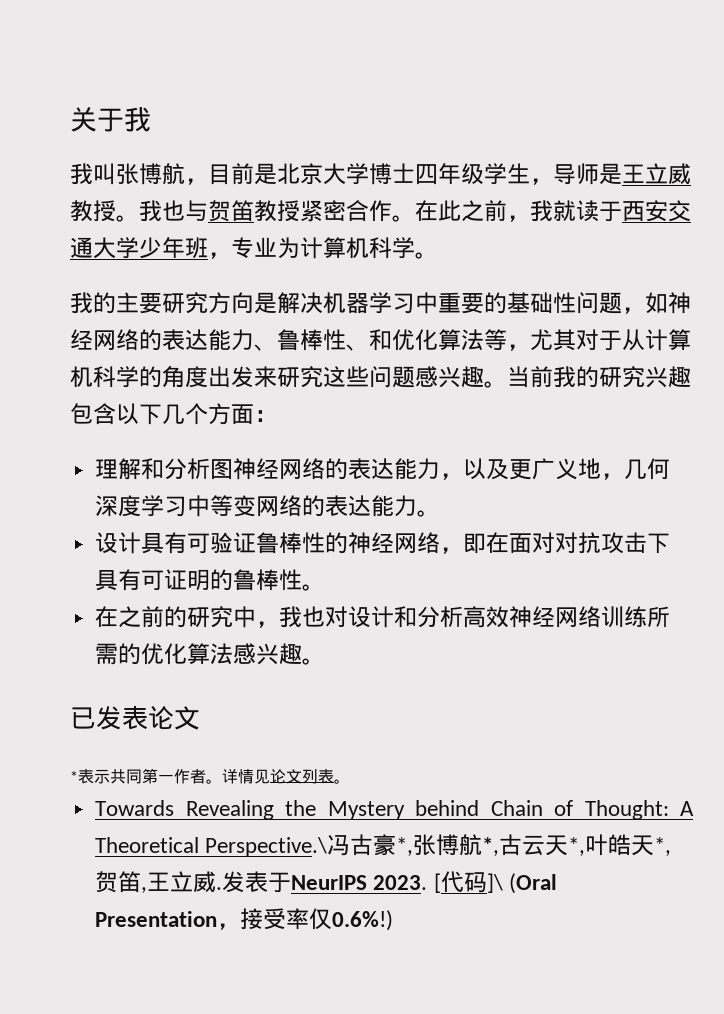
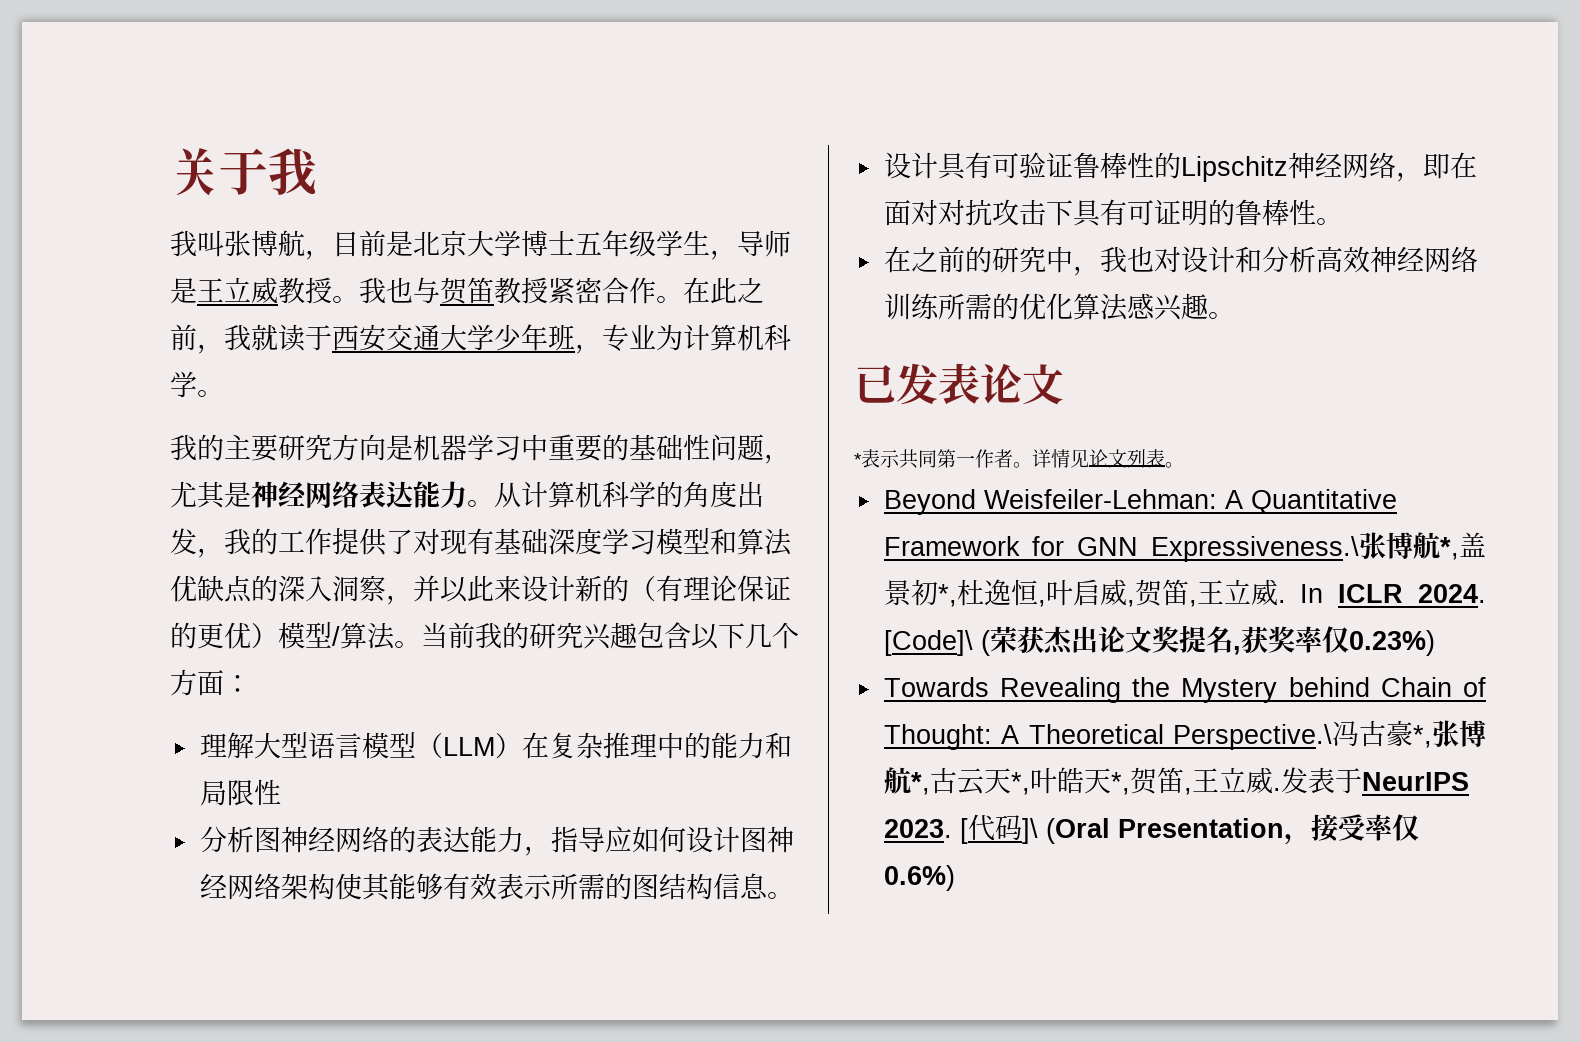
- 我叫张博航，目前是北京大学博士四年级学生，导师是王立威教授。
+ 我叫张博航，目前是北京大学博士五年级学生，导师是王立威教授。
- 我的主要研究方向是解决机器学习中重要的基础性问题，如神经网络的表达能力、鲁棒性、和优化算法等，尤其对于从计算机科学的角度出发来研究这些问题感兴趣。
+ 我的主要研究方向是机器学习中重要的基础性问题，尤其是神经网络表达能力。从计算机科学的角度出发，我的工作提供了对现有基础深度学习模型和算法优缺点的深入洞察，并以此来设计新的（有理论保证的更优）模型/算法。
- 理解和分析图神经网络的表达能力，以及更广义地，几何深度学习中等变网络的表达能力。
+ 理解大型语言模型（LLM）在复杂推理中的能力和局限性
+ 分析图神经网络的表达能力，指导应如何设计图神经网络架构使其能够有效表示所需的图结构信息。
- 设计具有可验证鲁棒性的神经网络，即在面对对抗攻击下具有可证明的鲁棒性。
+ 设计具有可验证鲁棒性的Lipschitz神经网络，即在面对对抗攻击下具有可证明的鲁棒性。
+ Beyond Weisfeiler-Lehman: A Quantitative Framework for GNN Expressiveness.\张博航*,盖景初*,杜逸恒,叶启威,贺笛,王立威. In ICLR 2024. [Code]\ (荣获杰出论文奖提名,获奖率仅0.23%)
- [代码]\ (Oral Presentation，接受率仅0.6%!)
+ [代码]\ (Oral Presentation，接受率仅0.6%)

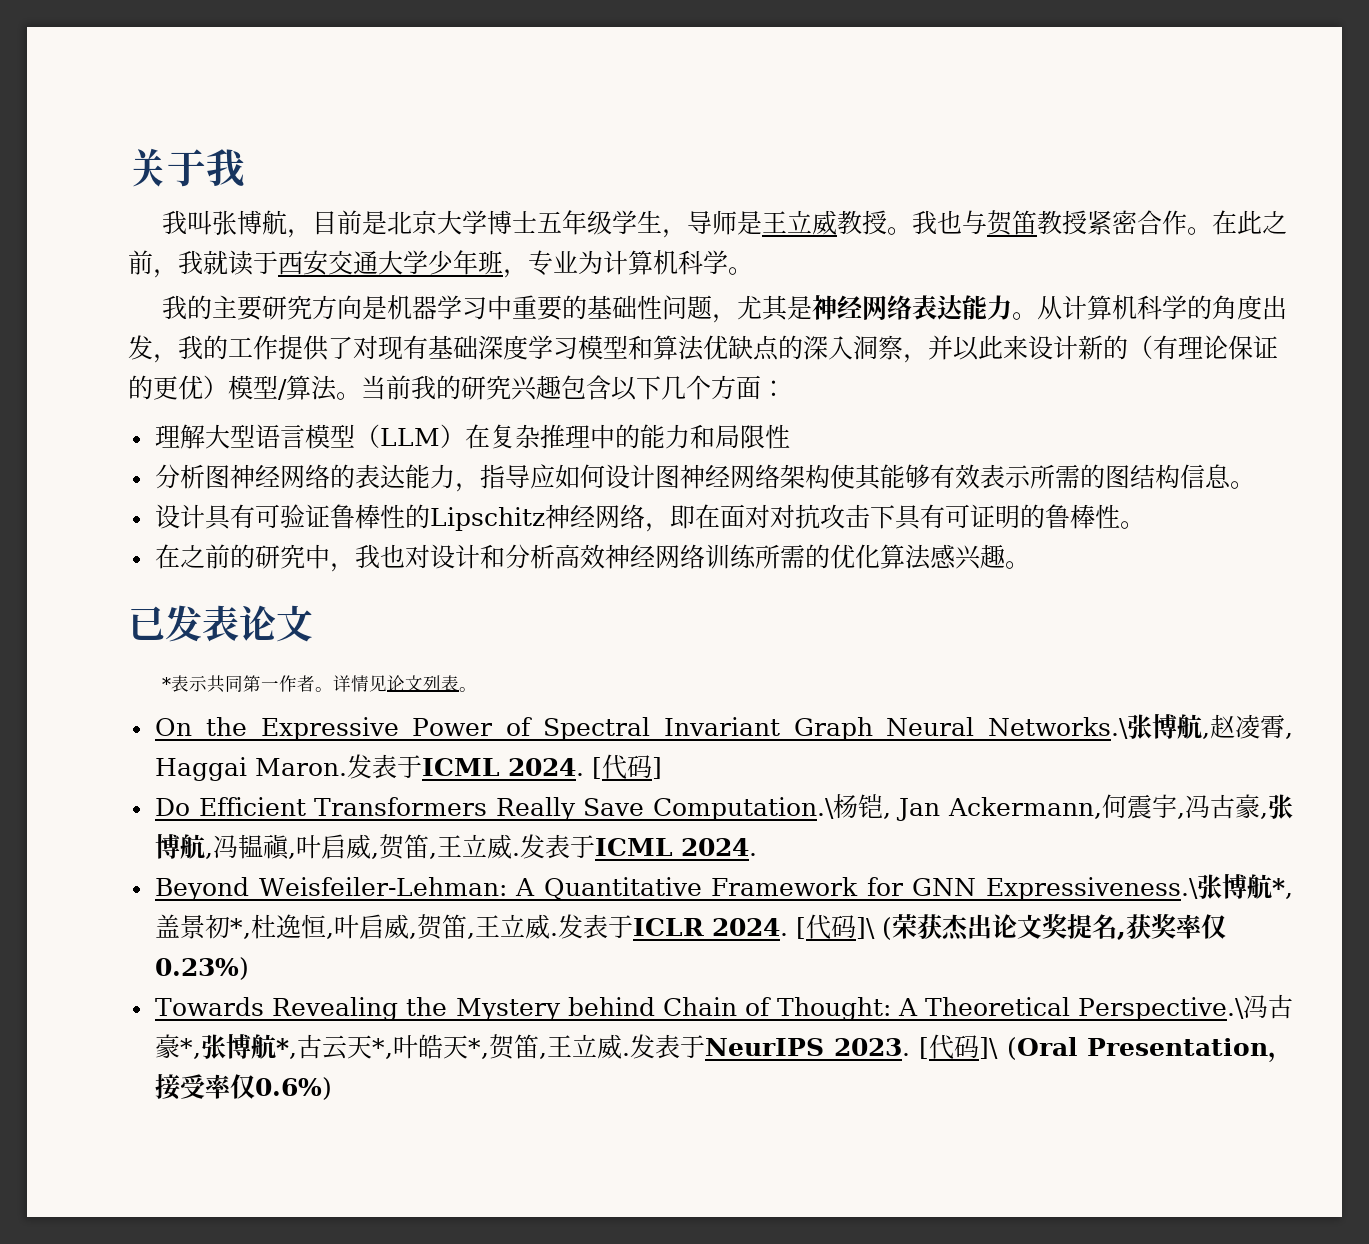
+ On the Expressive Power of Spectral Invariant Graph Neural Networks.\张博航,赵凌霄, Haggai Maron.发表于ICML 2024. [代码]
+ Do Efficient Transformers Really Save Computation.\杨铠, Jan Ackermann,何震宇,冯古豪,张博航,冯韫禛,叶启威,贺笛,王立威.发表于ICML 2024.
- In ICLR 2024.
+ 发表于ICLR 2024.
- [Code]\ (荣获杰出论文奖提名,获奖率仅0.23%)
+ [代码]\ (荣获杰出论文奖提名,获奖率仅0.23%)

